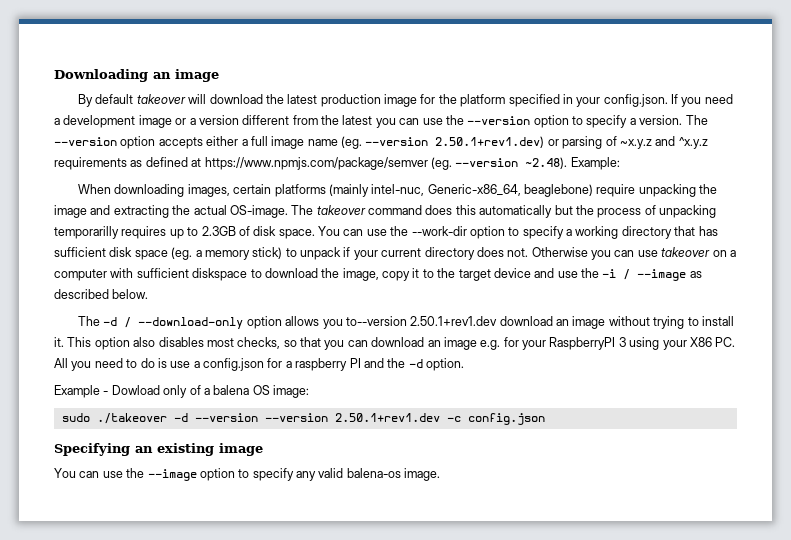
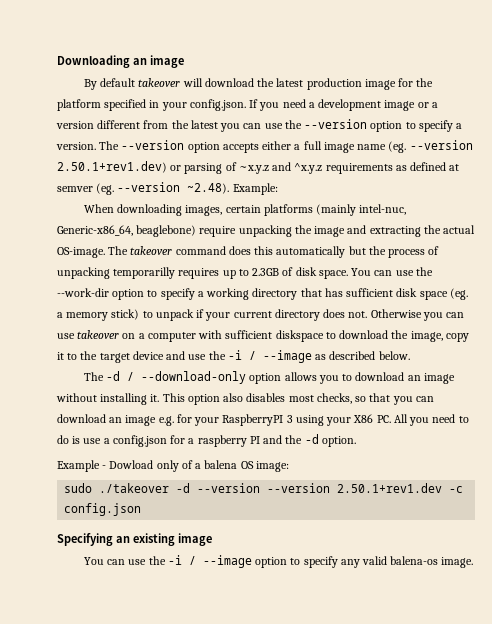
- The --version option accepts either a full image name (eg. --version 2.50.1+rev1.dev) or parsing of ~x.y.z and ^x.y.z requirements as defined at https://www.npmjs.com/package/semver (eg. --version ~2.48). Example:
+ The --version option accepts either a full image name (eg. --version 2.50.1+rev1.dev) or parsing of ~x.y.z and ^x.y.z requirements as defined at semver (eg. --version ~2.48). Example:
- The -d / --download-only option allows you to--version 2.50.1+rev1.dev download an image without trying to install it.
+ The -d / --download-only option allows you to download an image without installing it.
- You can use the --image option to specify any valid balena-os image.
+ You can use the -i / --image option to specify any valid balena-os image.

